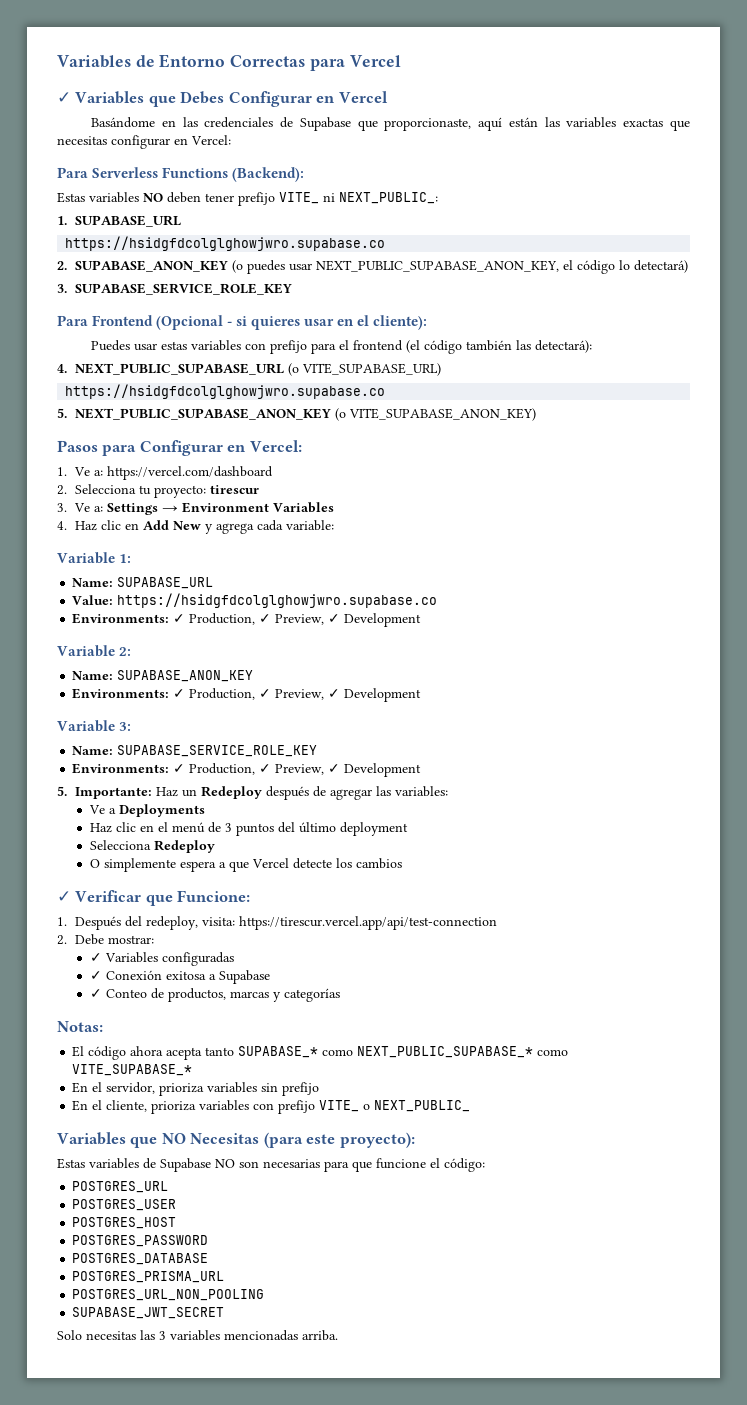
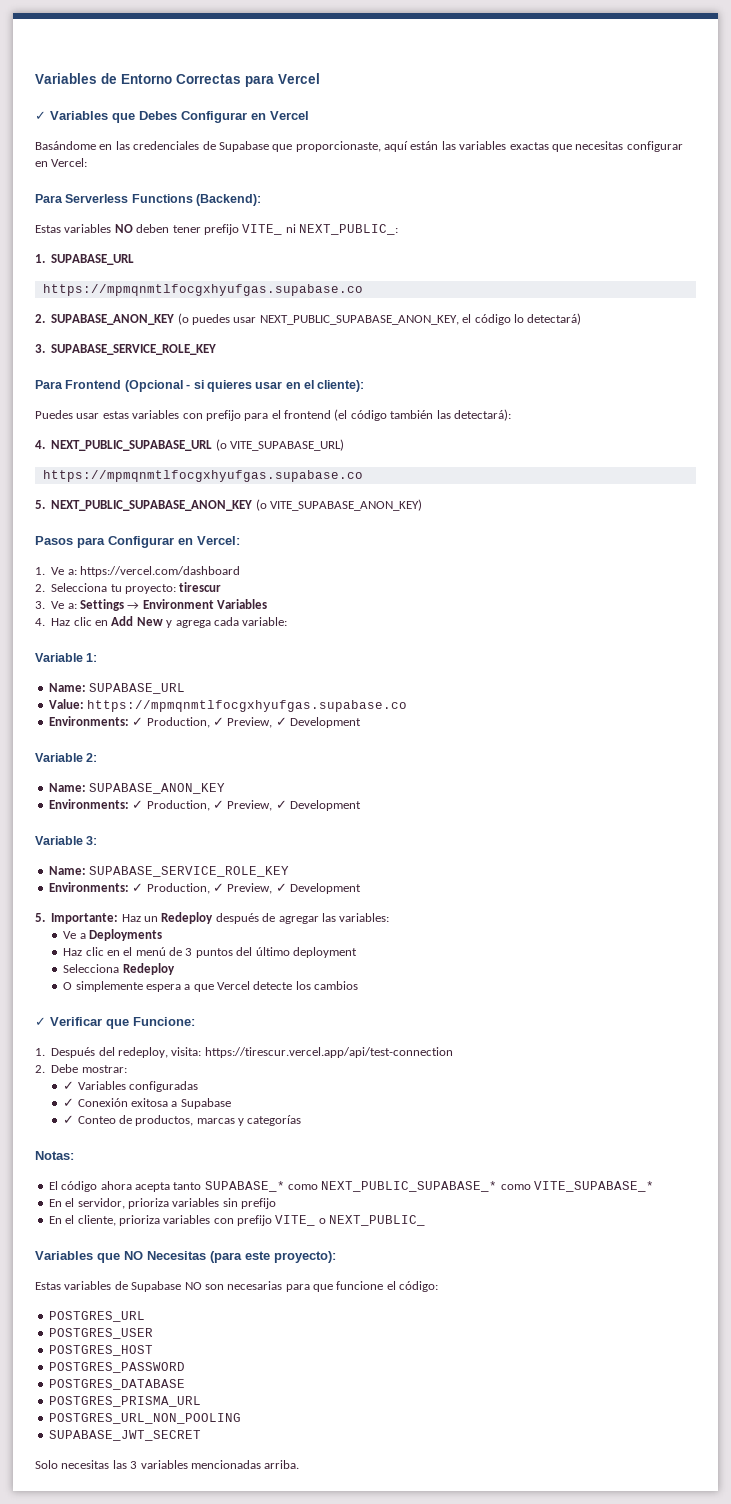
  1. SUPABASE_URL
- https://hsidgfdcolglghowjwro.supabase.co
+ https://mpmqnmtlfocgxhyufgas.supabase.co
  4. NEXT_PUBLIC_SUPABASE_URL (o VITE_SUPABASE_URL)
- https://hsidgfdcolglghowjwro.supabase.co
+ https://mpmqnmtlfocgxhyufgas.supabase.co
- Value: https://hsidgfdcolglghowjwro.supabase.co
+ Value: https://mpmqnmtlfocgxhyufgas.supabase.co

